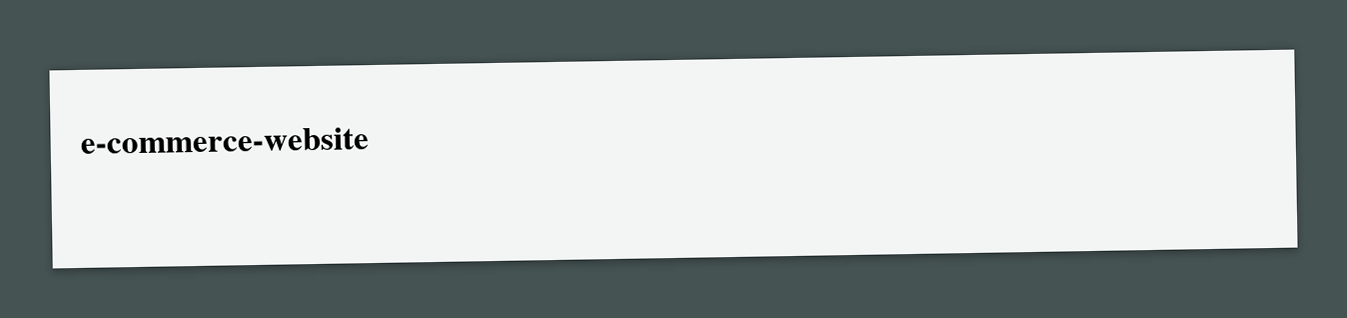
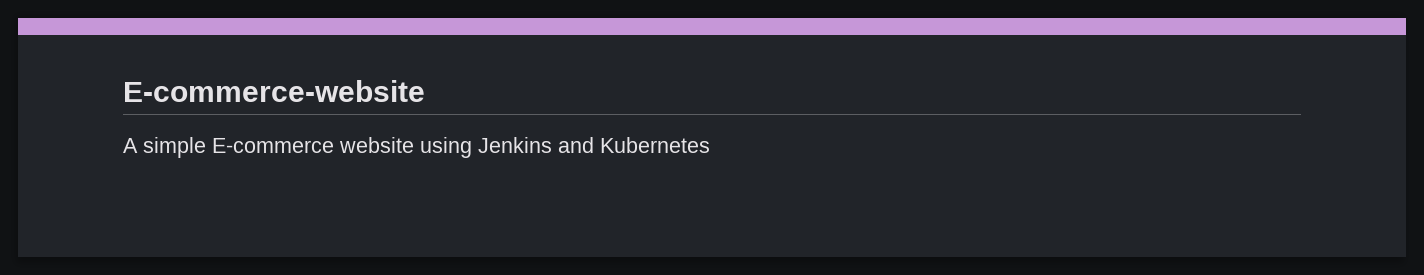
- e-commerce-website
+ E-commerce-website
+ A simple E-commerce website using Jenkins and Kubernetes

